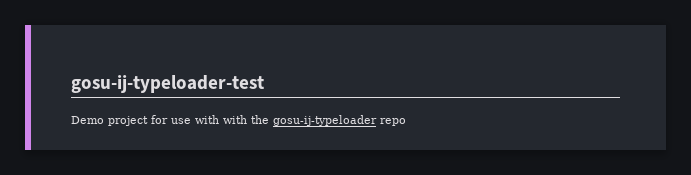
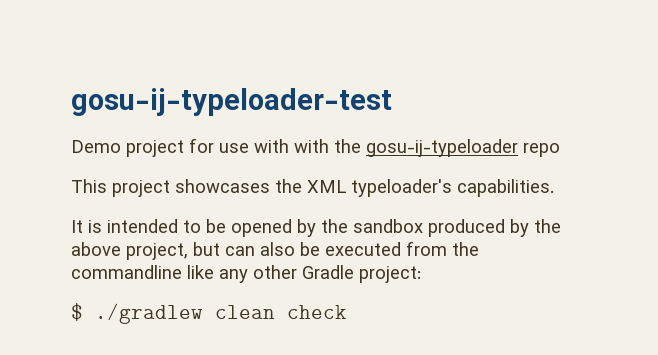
+ This project showcases the XML typeloader's capabilities.
+ It is intended to be opened by the sandbox produced by the above project, but can also be executed from the commandline like any other Gradle project:
+ $ ./gradlew clean check

